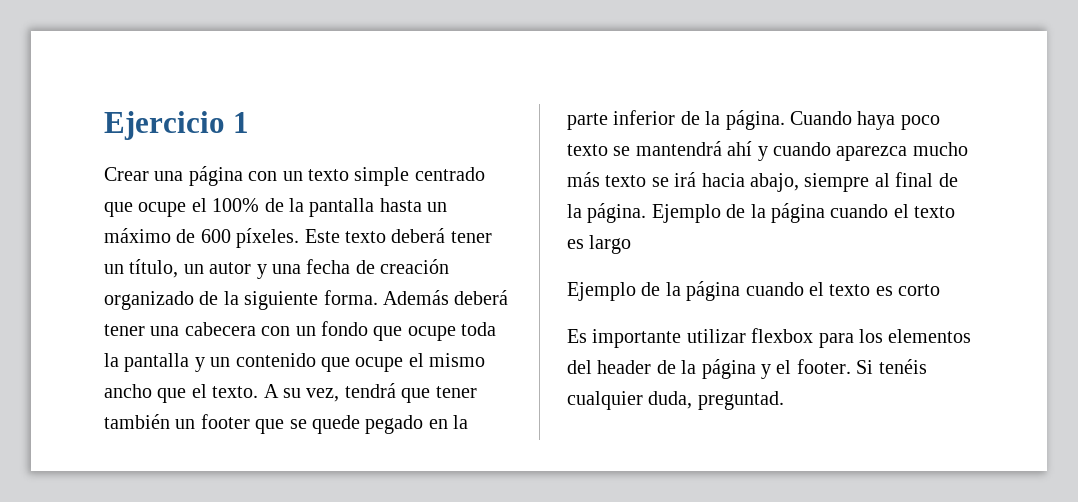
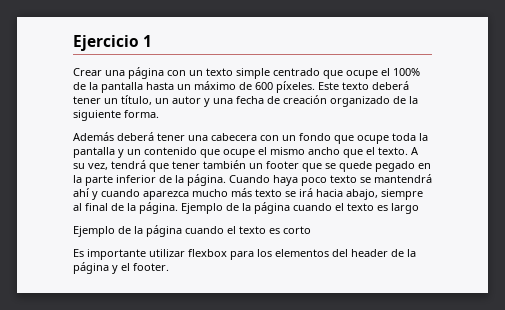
- Este texto deberá tener un título, un autor y una fecha de creación organizado de la siguiente forma. Además deberá tener una cabecera con un fondo que ocupe toda la pantalla y un contenido que ocupe el mismo ancho que el texto.
+ Este texto deberá tener un título, un autor y una fecha de creación organizado de la siguiente forma.
+ Además deberá tener una cabecera con un fondo que ocupe toda la pantalla y un contenido que ocupe el mismo ancho que el texto.
- Si tenéis cualquier duda, preguntad.

